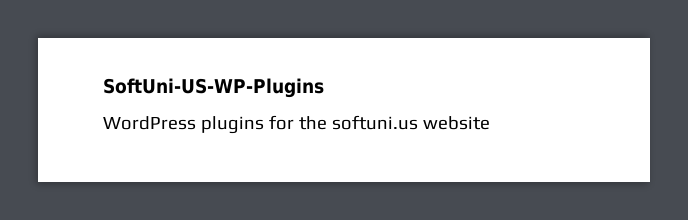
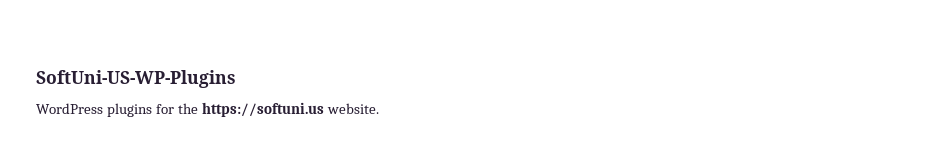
- WordPress plugins for the softuni.us website
+ WordPress plugins for the https://softuni.us website.

